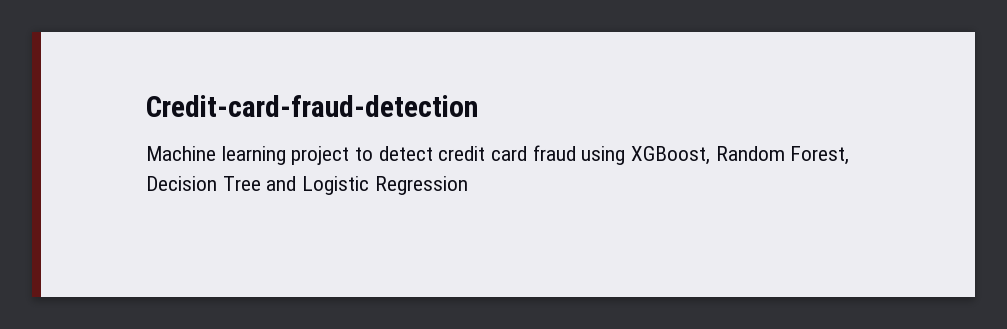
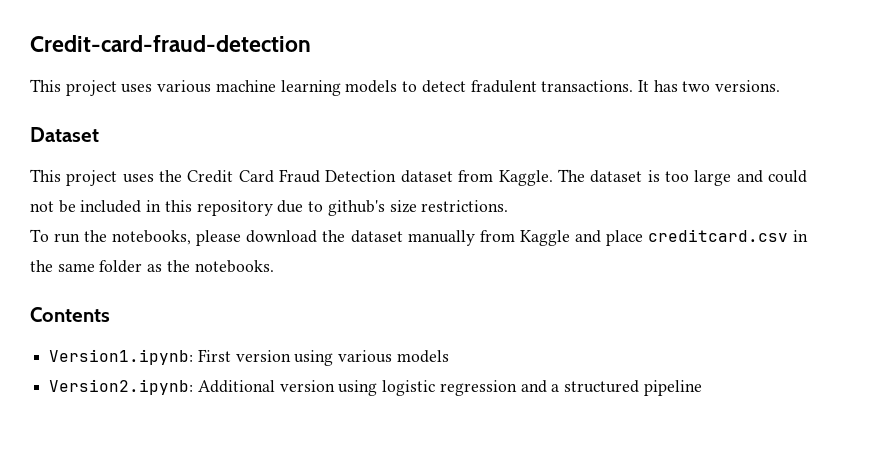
- Machine learning project to detect credit card fraud using XGBoost, Random Forest, Decision Tree and Logistic Regression
+ This project uses various machine learning models to detect fradulent transactions. It has two versions.
+ Dataset
+ This project uses the Credit Card Fraud Detection dataset from Kaggle. The dataset is too large and could not be included in this repository due to github's size restrictions.
+ To run the notebooks, please download the dataset manually from Kaggle and place creditcard.csv in the same folder as the notebooks.
+ Contents
+ Version1.ipynb: First version using various models
+ Version2.ipynb: Additional version using logistic regression and a structured pipeline

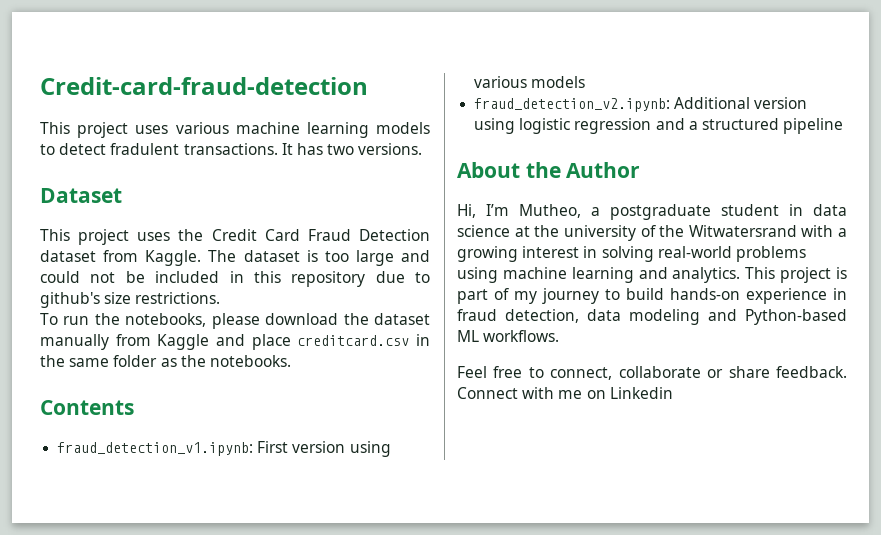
- Version1.ipynb: First version using various models
+ fraud_detection_v1.ipynb: First version using various models
- Version2.ipynb: Additional version using logistic regression and a structured pipeline
+ fraud_detection_v2.ipynb: Additional version using logistic regression and a structured pipeline
+ About the Author
+ Hi, I’m Mutheo, a postgraduate student in data science at the university of the Witwatersrand with a growing interest in solving real-world problems using machine learning and analytics. This project is part of my journey to build hands-on experience in fraud detection, data modeling and Python-based ML workflows.
+ Feel free to connect, collaborate or share feedback. Connect with me on Linkedin

